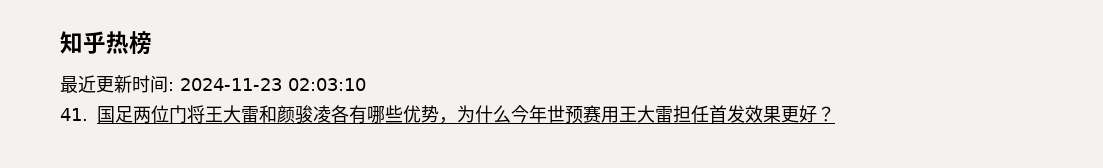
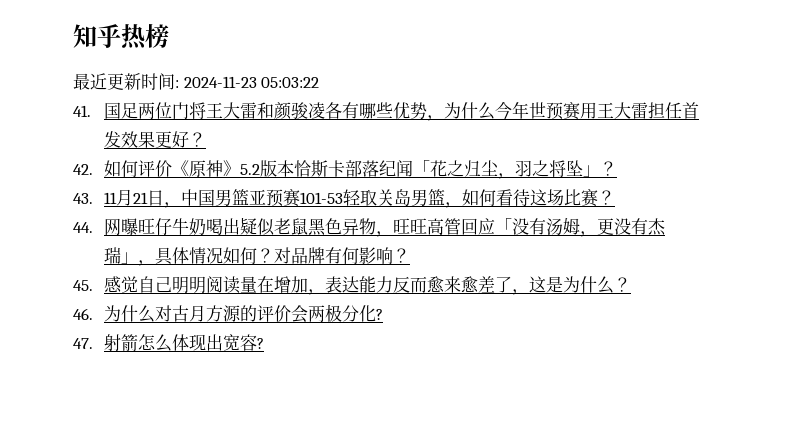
- 最近更新时间: 2024-11-23 02:03:10
+ 最近更新时间: 2024-11-23 05:03:22
+ 42.如何评价《原神》5.2版本恰斯卡部落纪闻「花之归尘，羽之将坠」？
+ 43. 11月21日，中国男篮亚预赛101-53轻取关岛男篮，如何看待这场比赛？
+ 44.网曝旺仔牛奶喝出疑似老鼠黑色异物，旺旺高管回应「没有汤姆，更没有杰瑞」，具体情况如何？对品牌有何影响？
+ 45.感觉自己明明阅读量在增加，表达能力反而愈来愈差了，这是为什么？
+ 46.为什么对古月方源的评价会两极分化?
+ 47.射箭怎么体现出宽容?

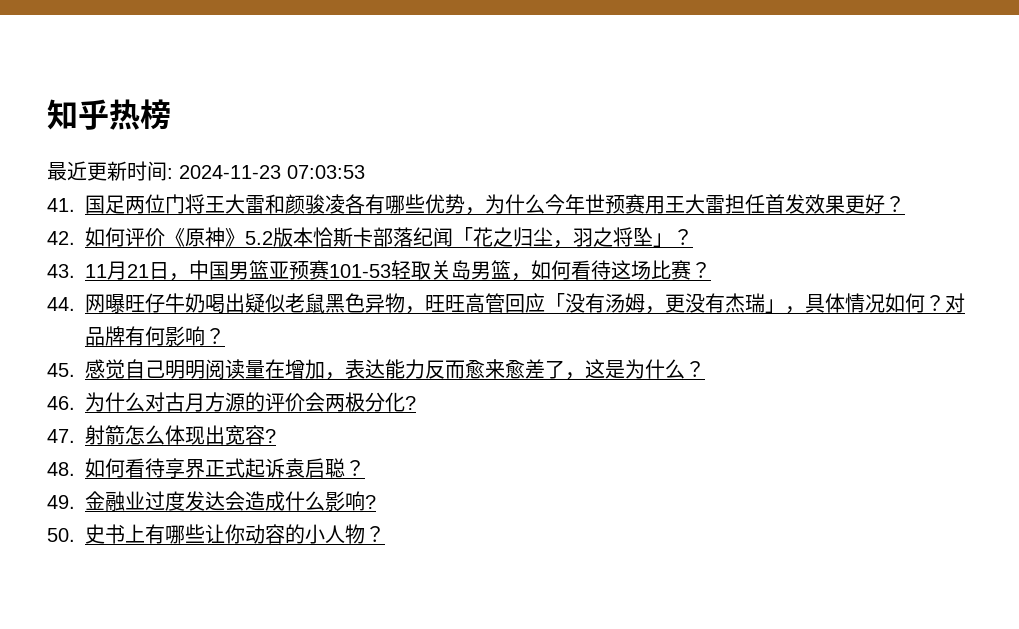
- 最近更新时间: 2024-11-23 05:03:22
+ 最近更新时间: 2024-11-23 07:03:53
+ 48.如何看待享界正式起诉袁启聪？
+ 49.金融业过度发达会造成什么影响?
+ 50.史书上有哪些让你动容的小人物？

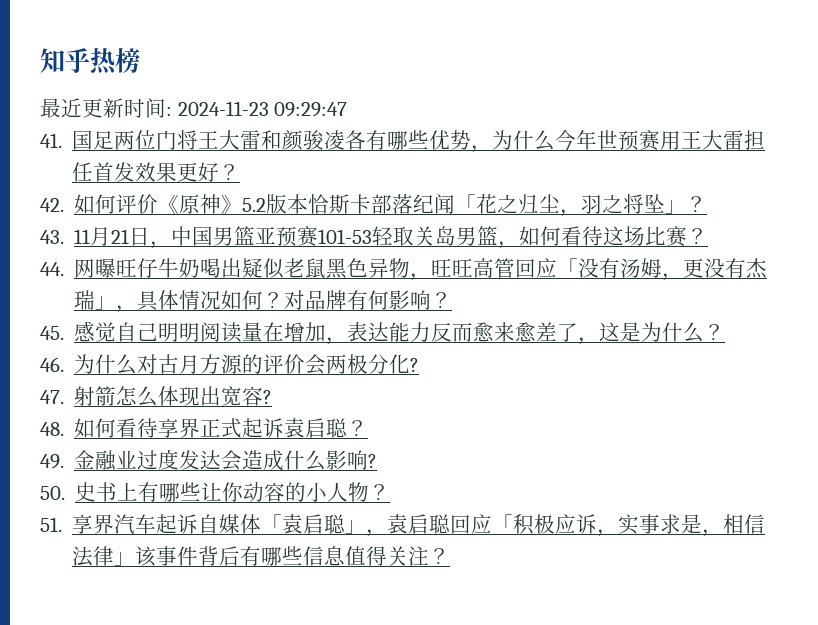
- 最近更新时间: 2024-11-23 07:03:53
+ 最近更新时间: 2024-11-23 09:29:47
+ 51.享界汽车起诉自媒体「袁启聪」，袁启聪回应「积极应诉，实事求是，相信法律」该事件背后有哪些信息值得关注？

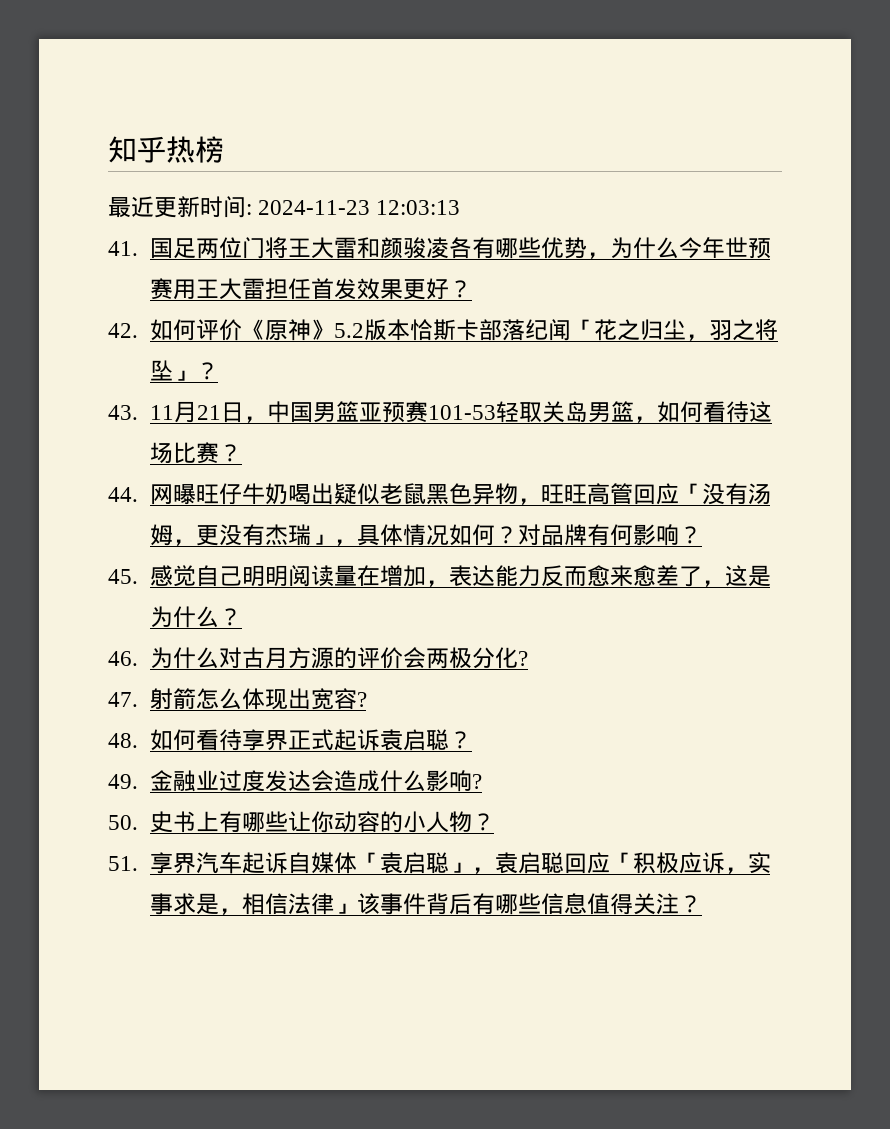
- 最近更新时间: 2024-11-23 09:29:47
+ 最近更新时间: 2024-11-23 12:03:13

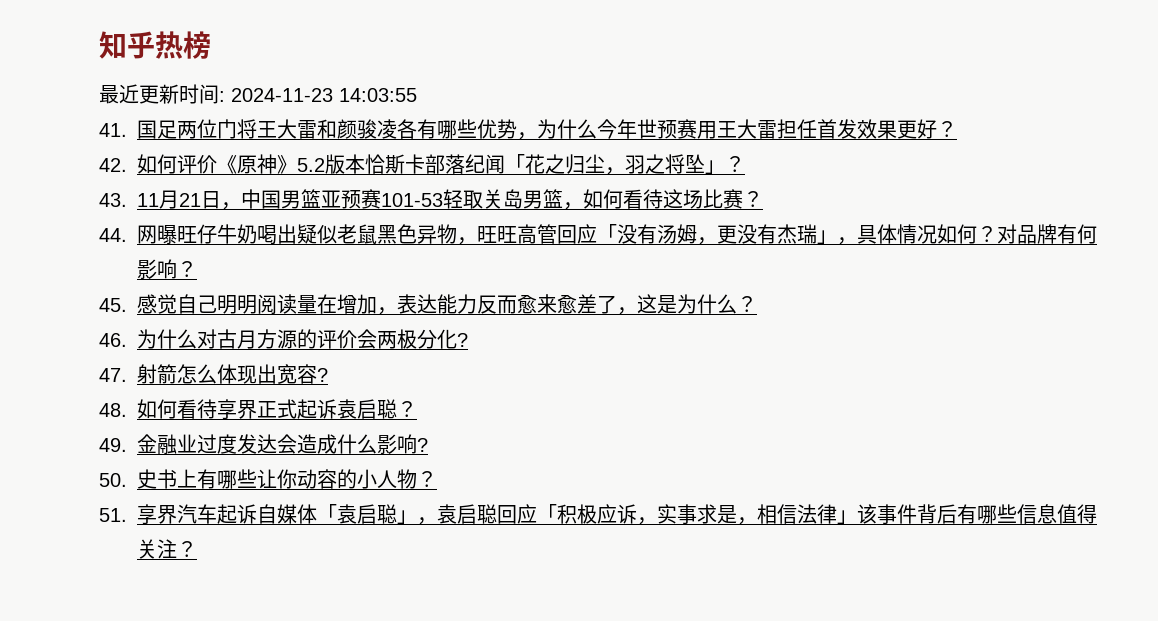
- 最近更新时间: 2024-11-23 12:03:13
+ 最近更新时间: 2024-11-23 14:03:55

